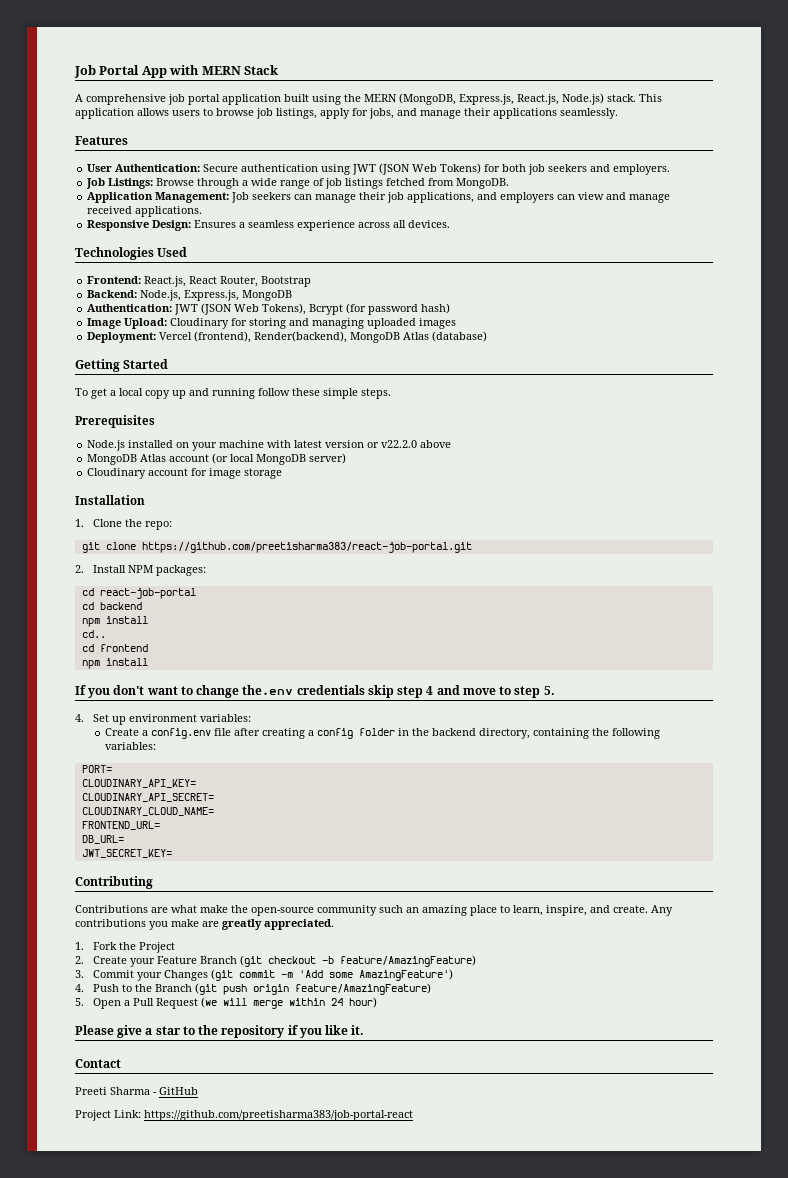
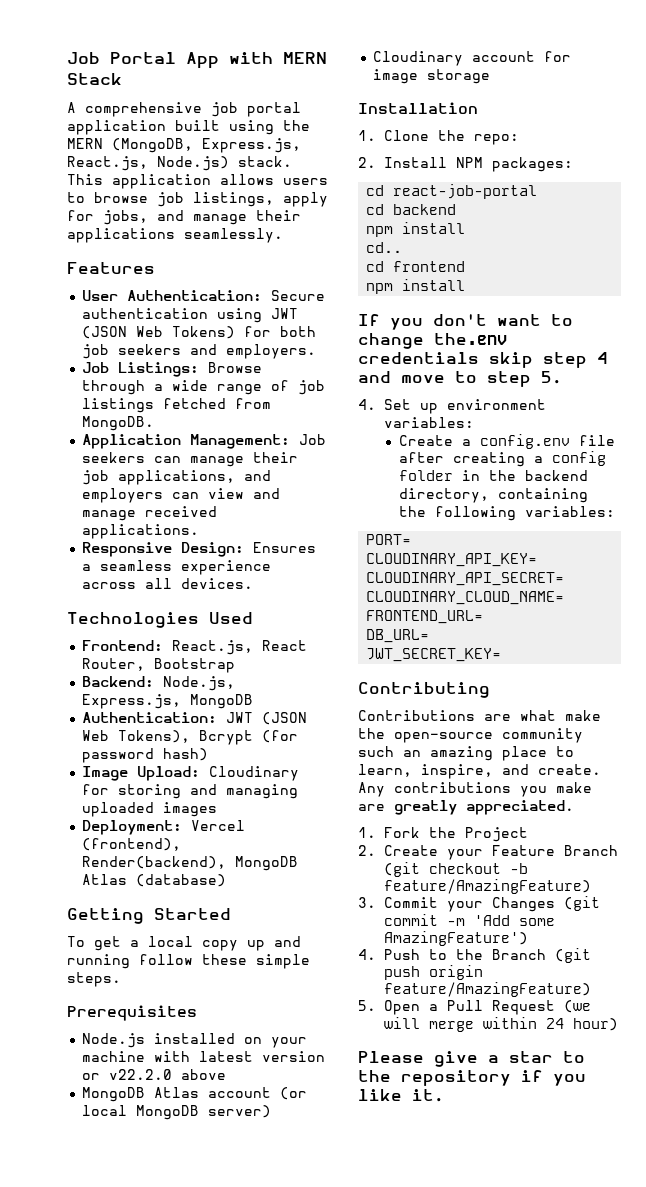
- git clone https://github.com/preetisharma383/react-job-portal.git
- Contact
- Preeti Sharma - GitHub
- Project Link: https://github.com/preetisharma383/job-portal-react

